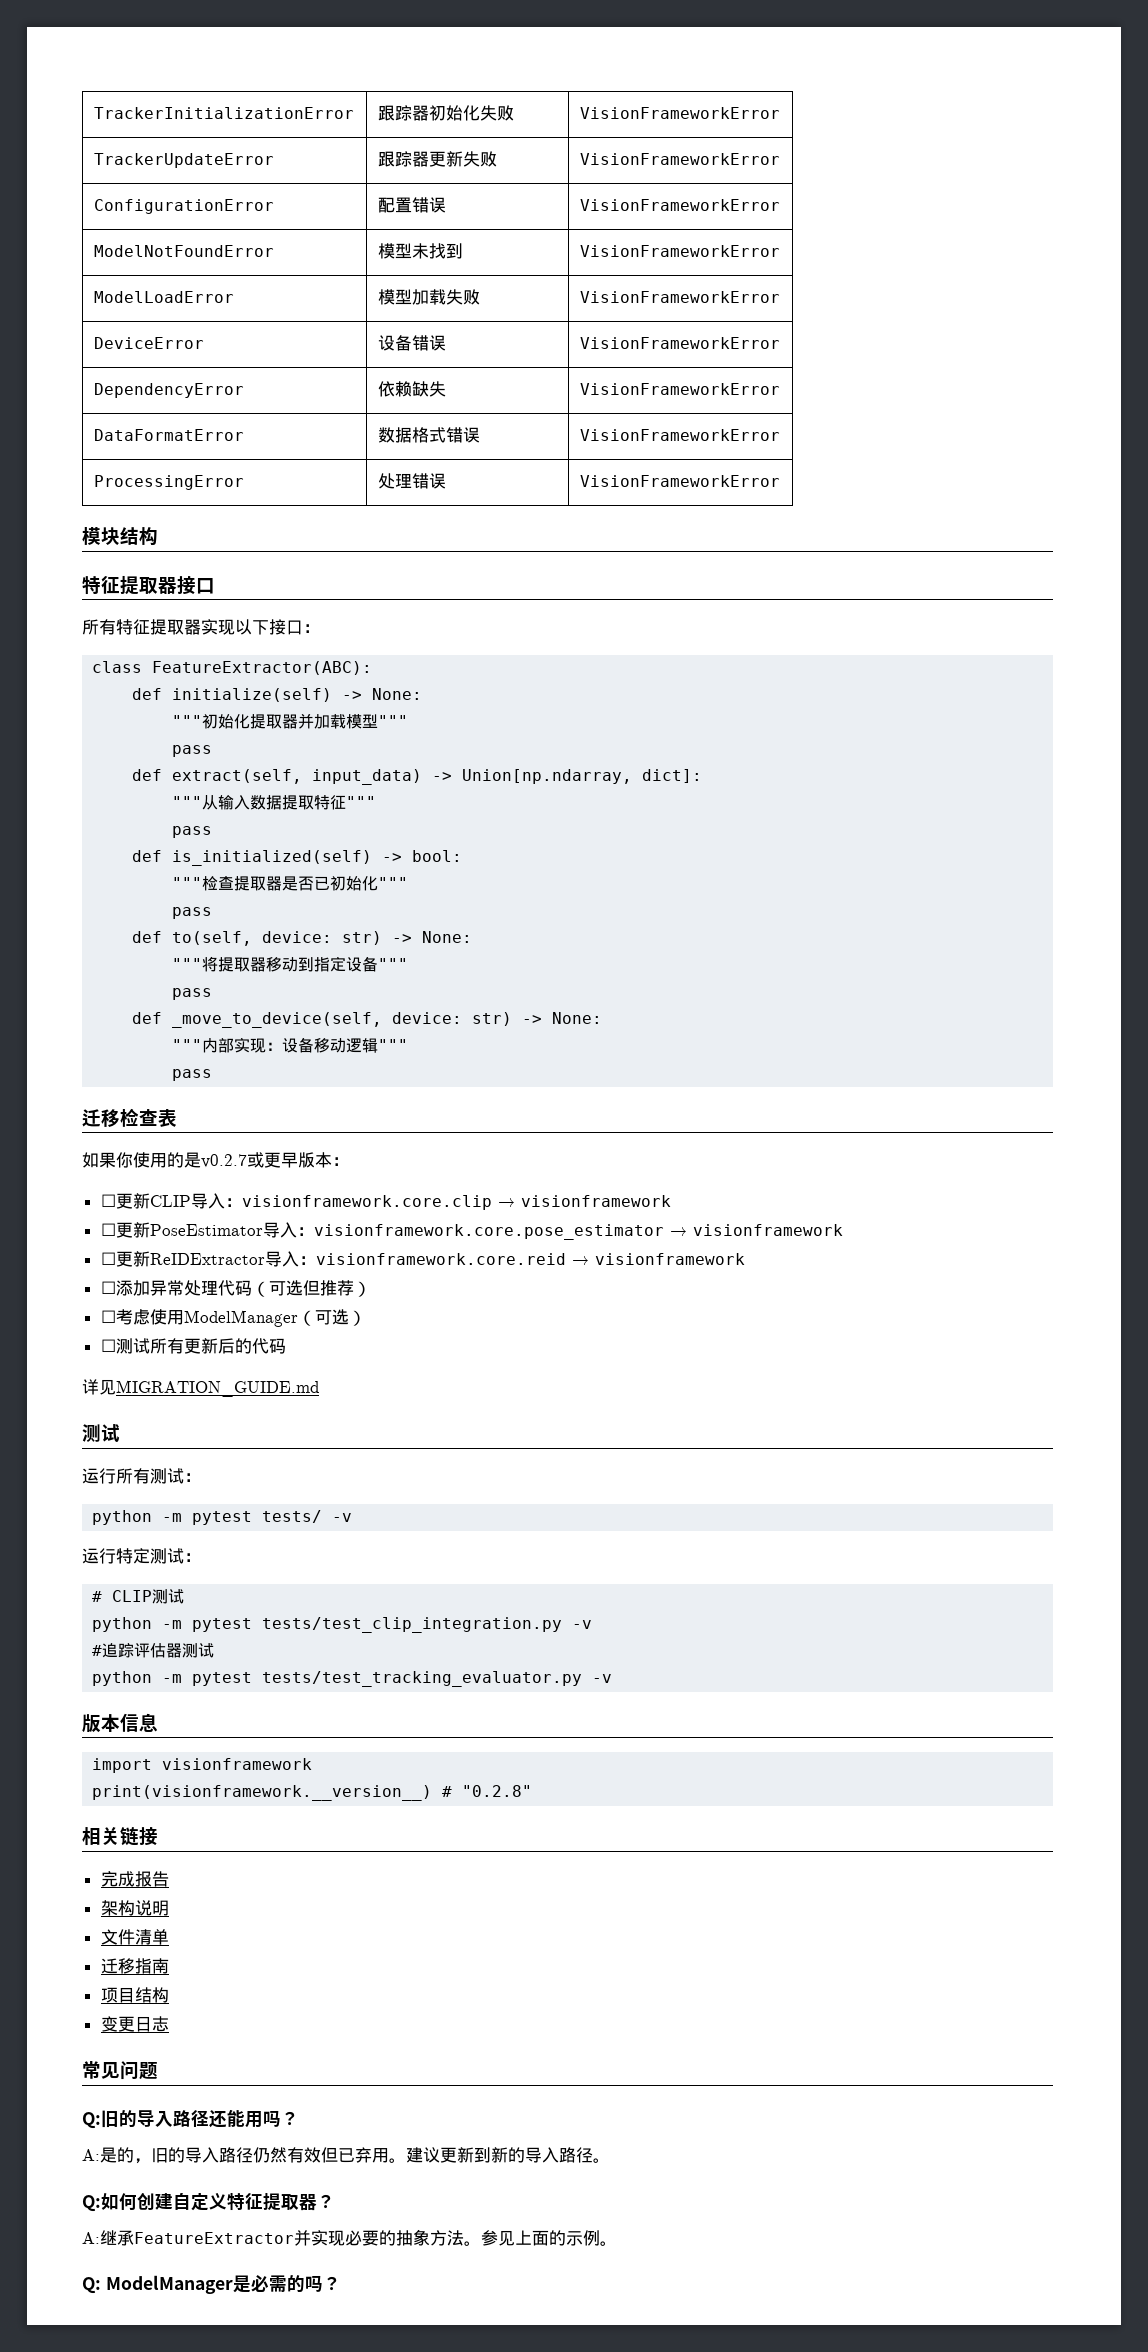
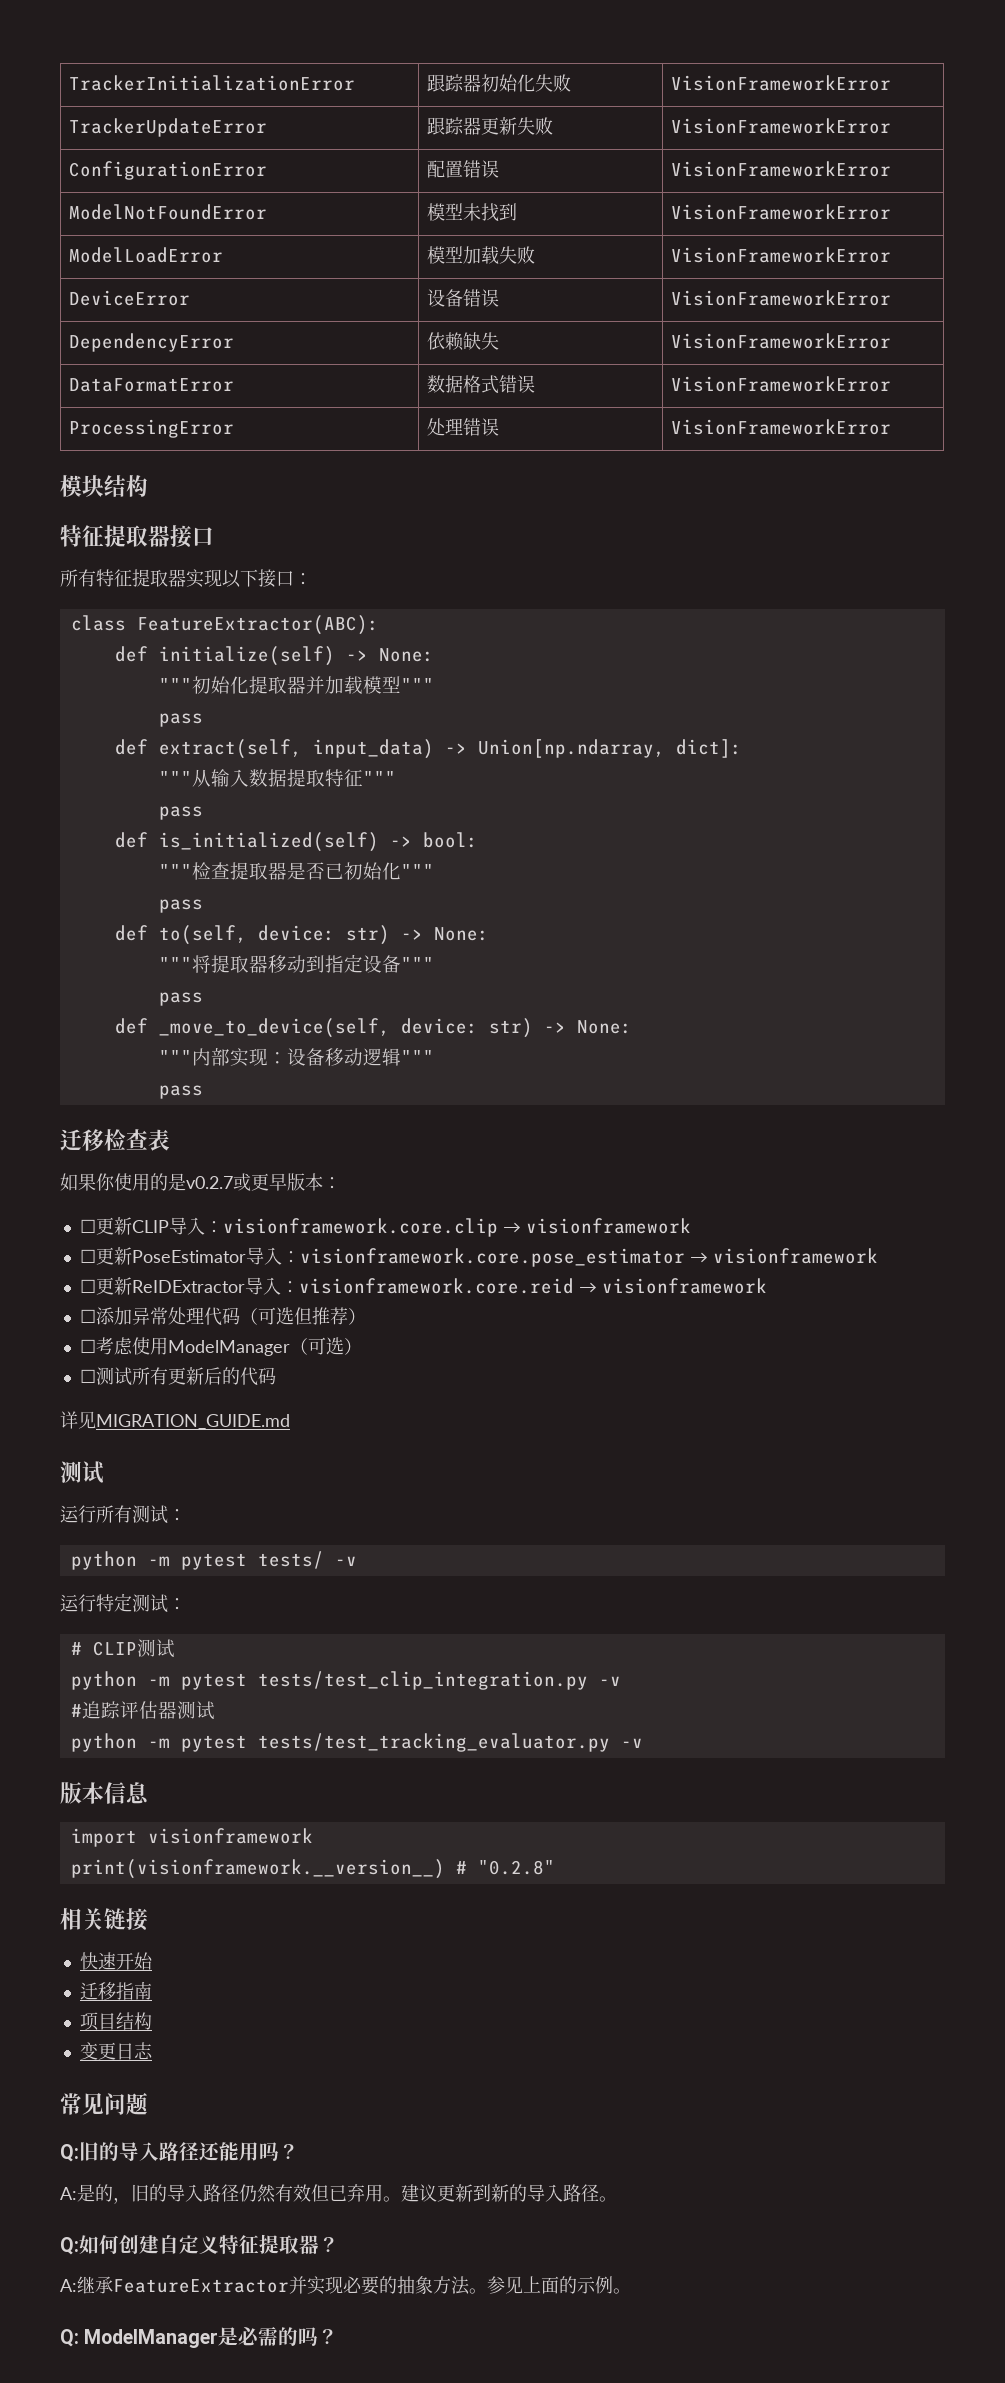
- 完成报告
- 架构说明
- 文件清单
+ 快速开始

